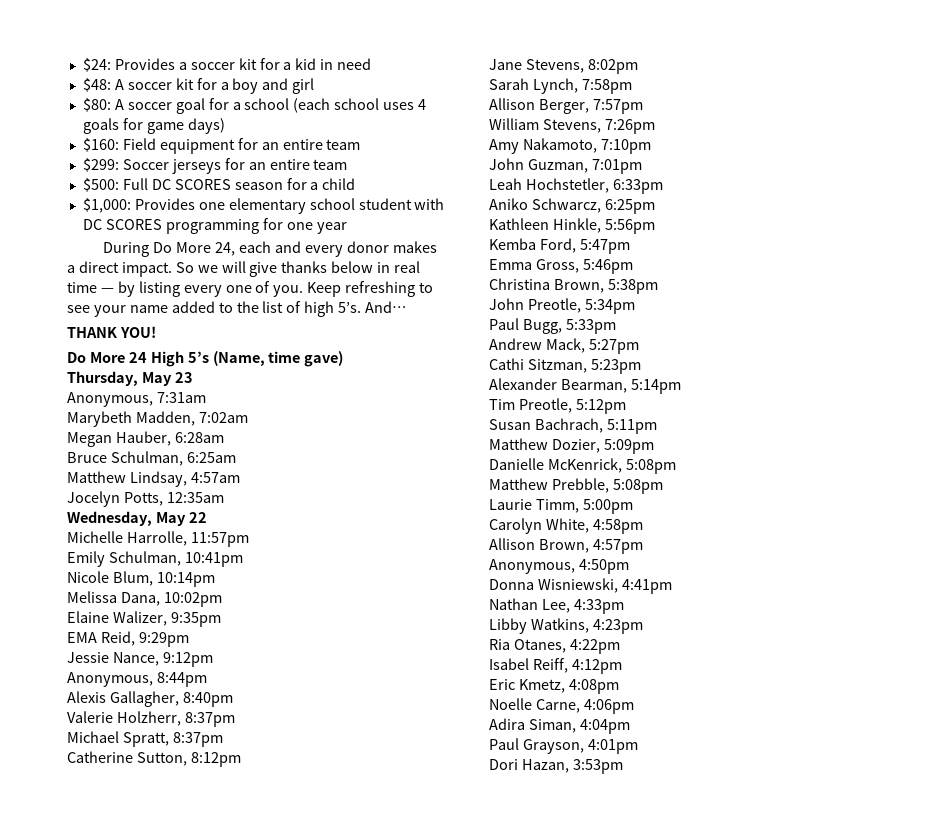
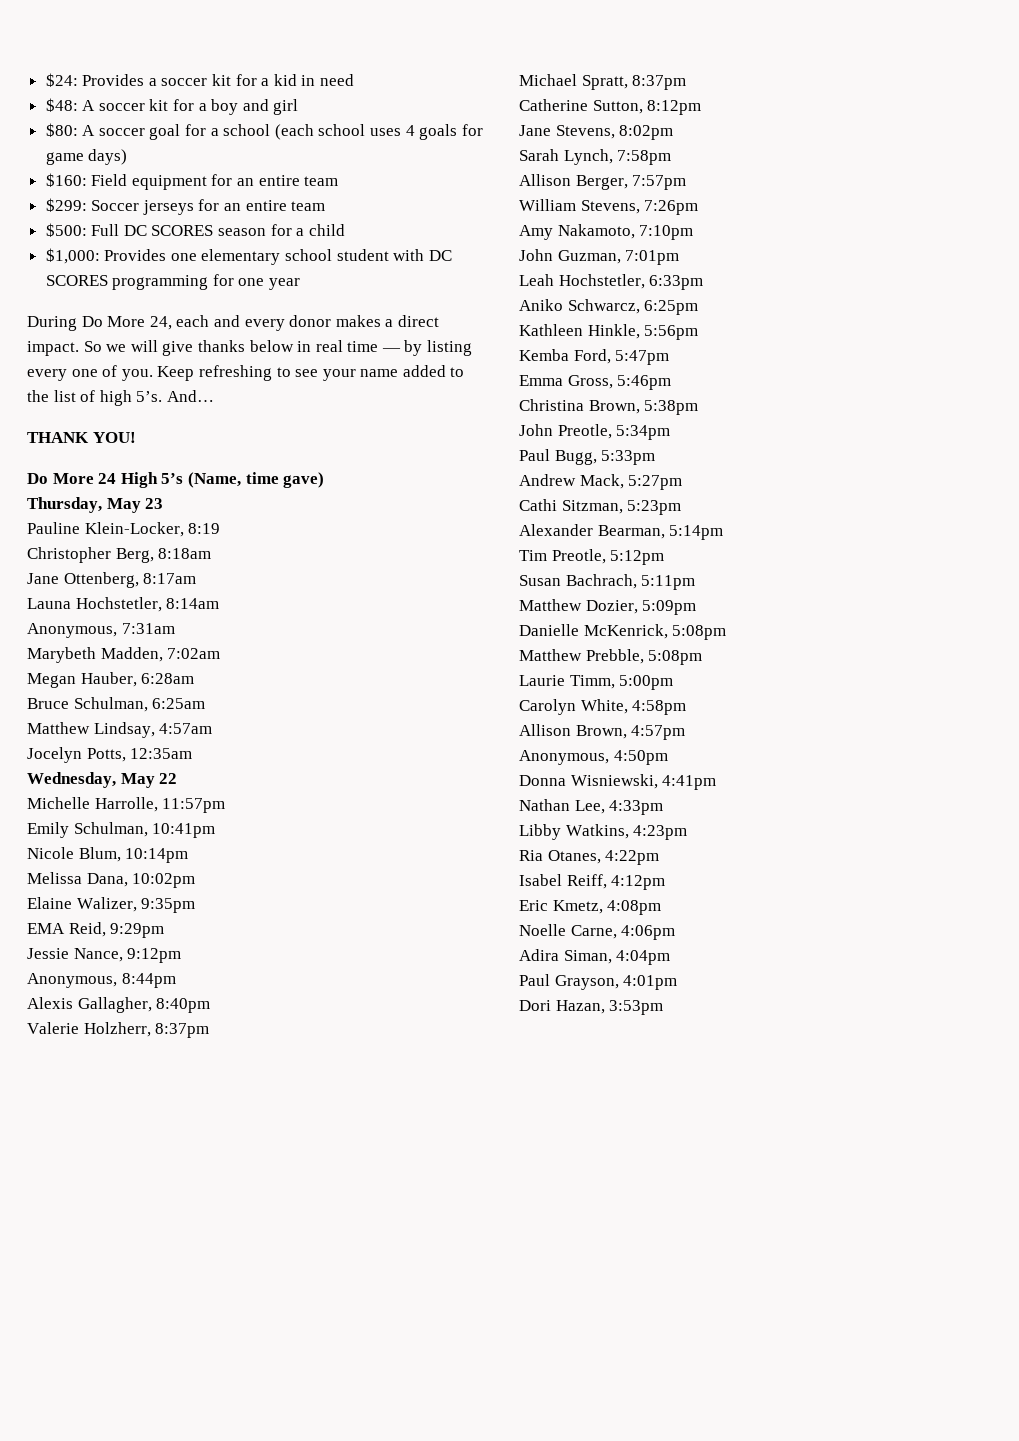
+ Pauline Klein-Locker, 8:19
+ Christopher Berg, 8:18am
+ Jane Ottenberg, 8:17am
+ Launa Hochstetler, 8:14am

